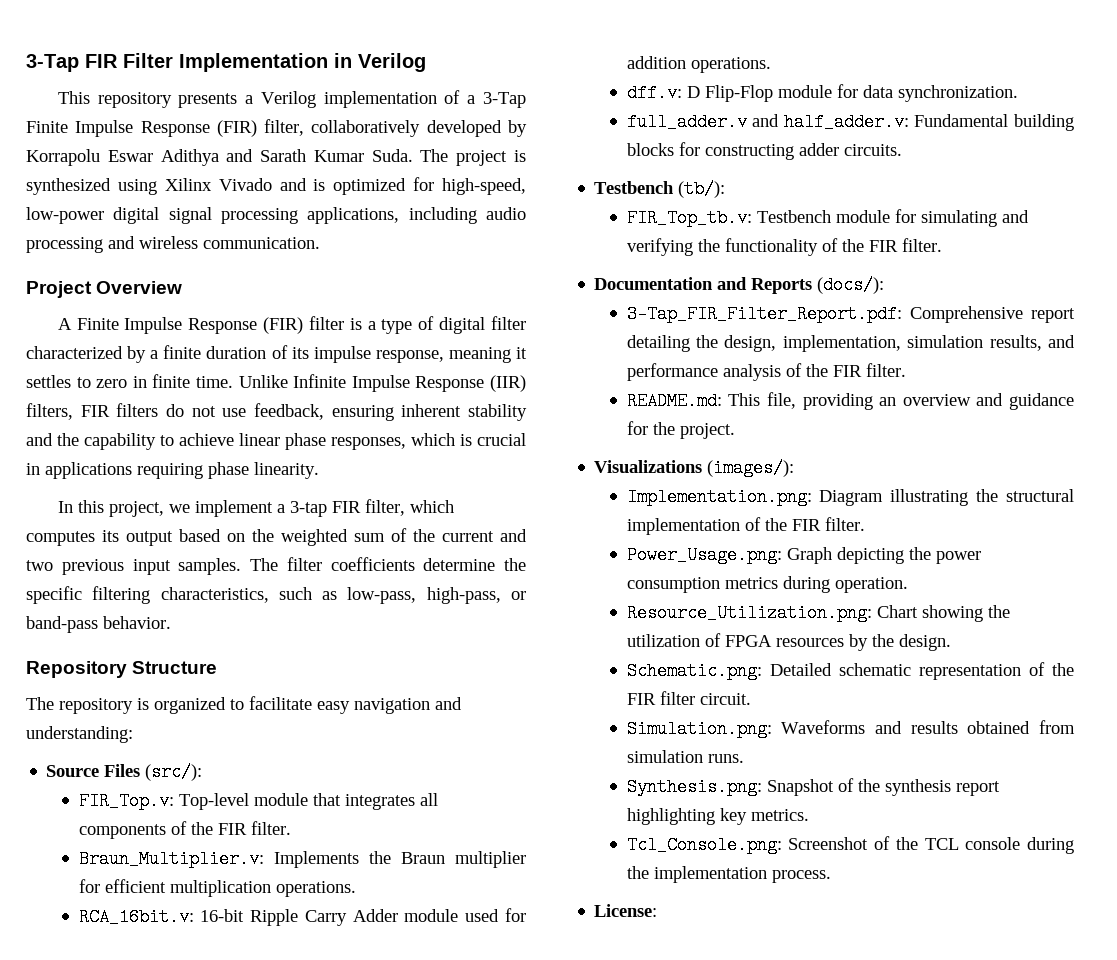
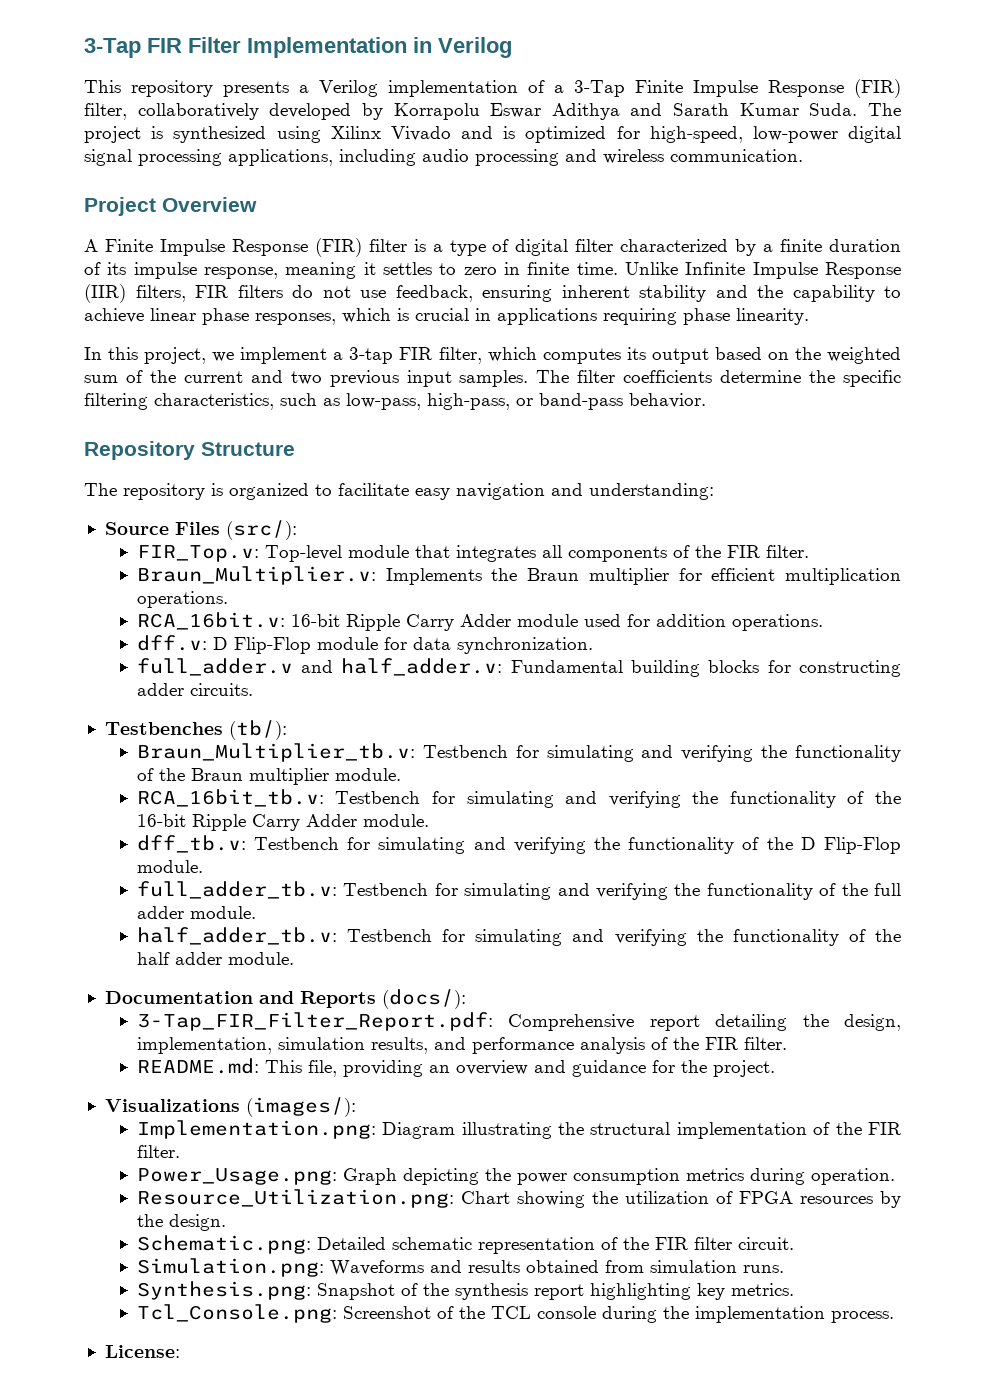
- Testbench (tb/):
+ Testbenches (tb/):
- FIR_Top_tb.v: Testbench module for simulating and verifying the functionality of the FIR filter.
+ Braun_Multiplier_tb.v: Testbench for simulating and verifying the functionality of the Braun multiplier module.
+ RCA_16bit_tb.v: Testbench for simulating and verifying the functionality of the 16-bit Ripple Carry Adder module.
+ dff_tb.v: Testbench for simulating and verifying the functionality of the D Flip-Flop module.
+ full_adder_tb.v: Testbench for simulating and verifying the functionality of the full adder module.
+ half_adder_tb.v: Testbench for simulating and verifying the functionality of the half adder module.

